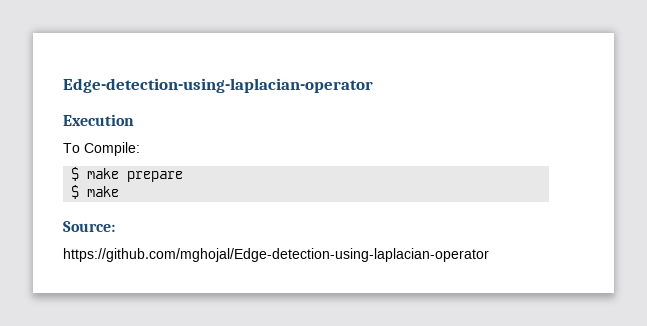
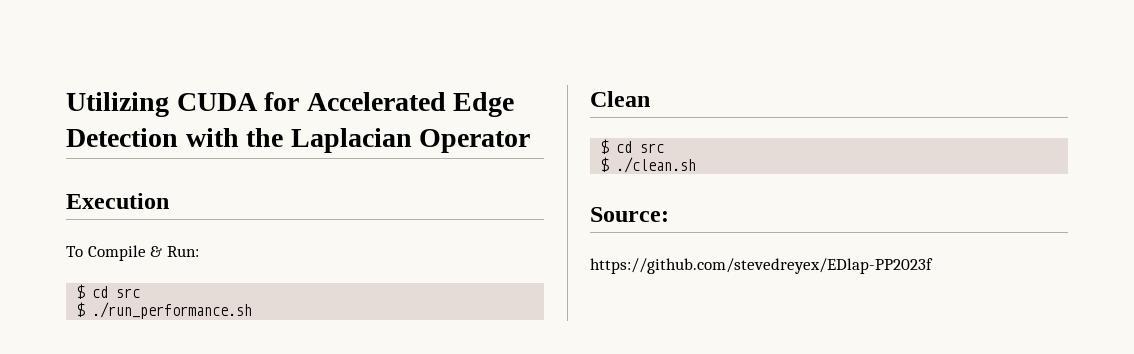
- Edge-detection-using-laplacian-operator
+ Utilizing CUDA for Accelerated Edge Detection with the Laplacian Operator
- To Compile:
- $ make prepare
- $ make
+ To Compile & Run:
+ $ cd src
+ $ ./run_performance.sh
+ Clean
+ $ cd src
+ $ ./clean.sh
- https://github.com/mghojal/Edge-detection-using-laplacian-operator
+ https://github.com/stevedreyex/EDlap-PP2023f

